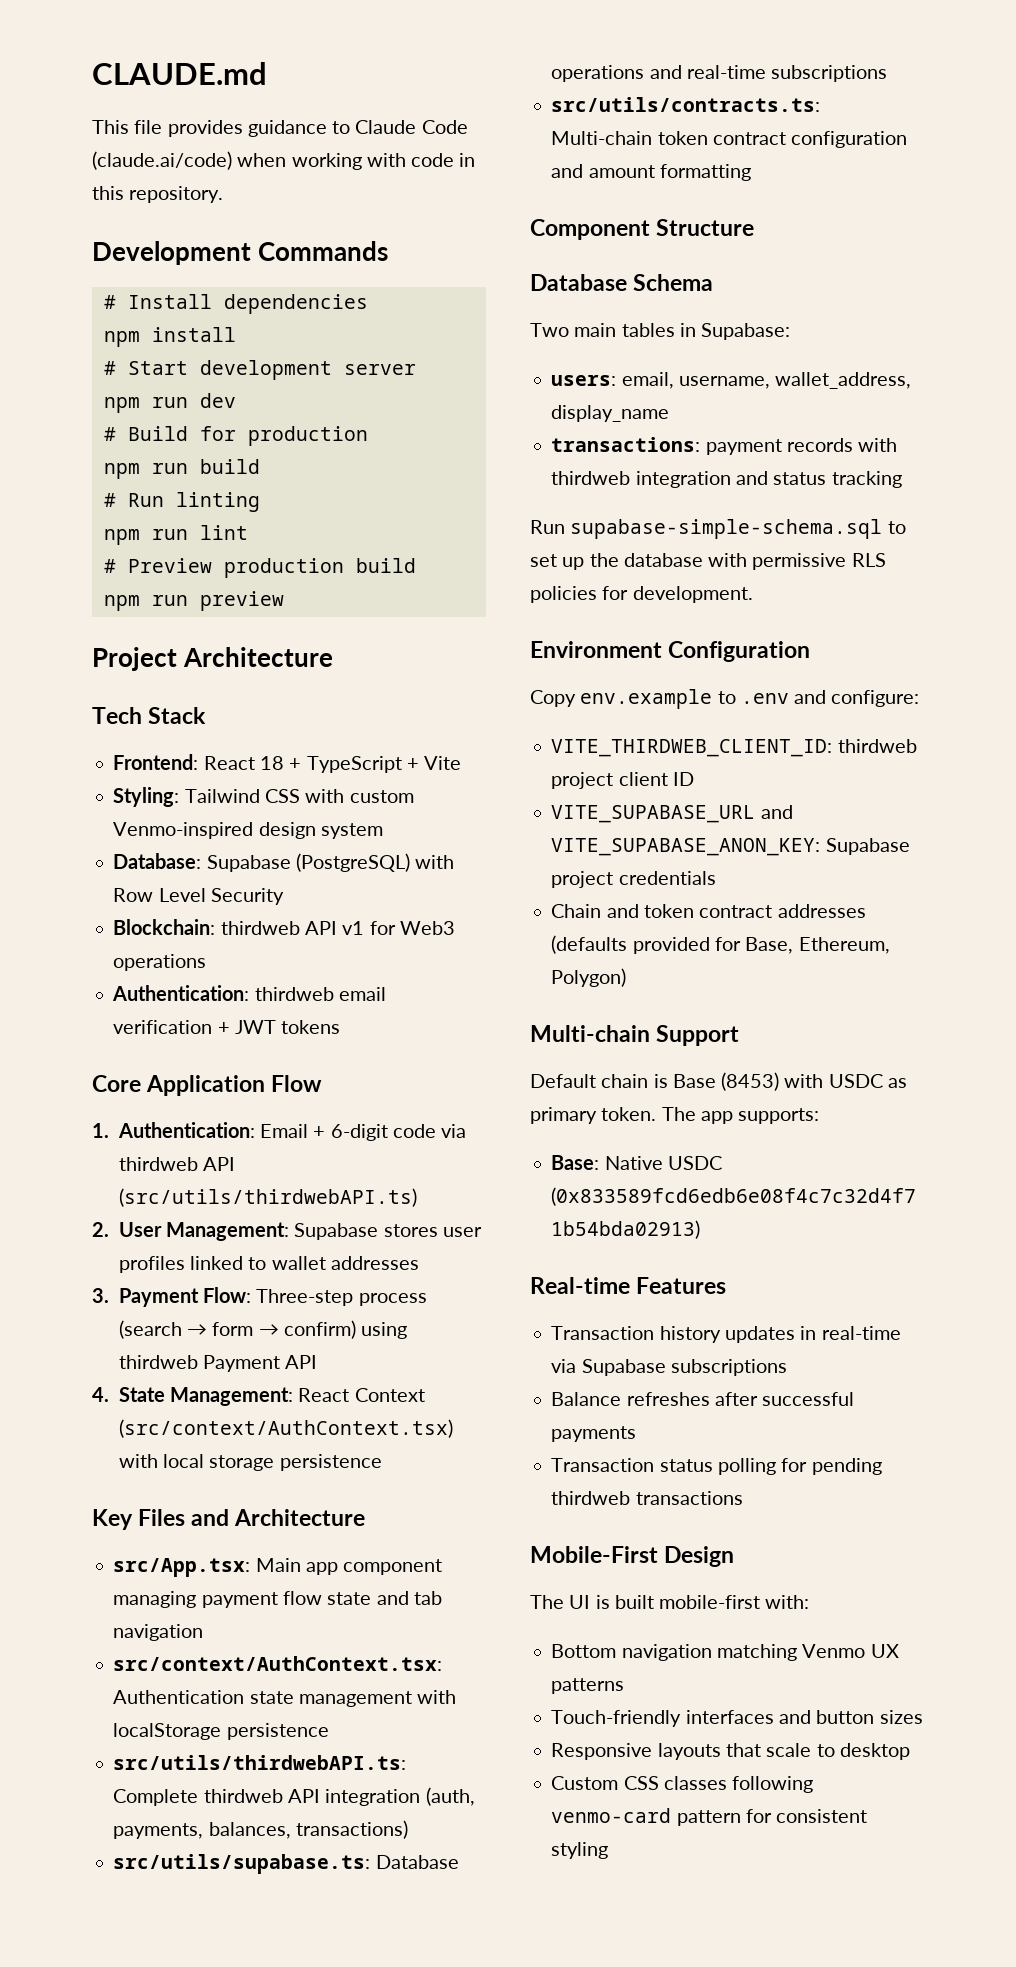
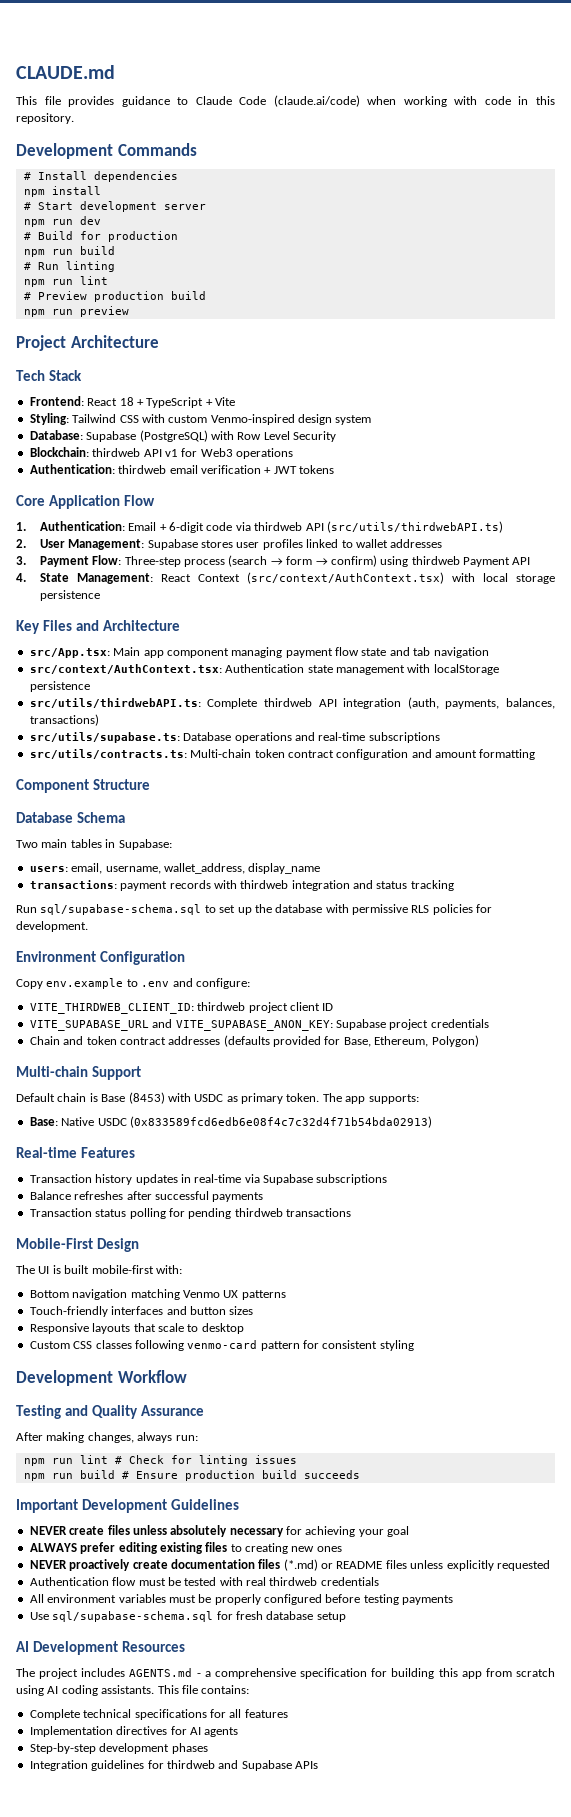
- Run supabase-simple-schema.sql to set up the database with permissive RLS policies for development.
+ Run sql/supabase-schema.sql to set up the database with permissive RLS policies for development.
+ Development Workflow
+ Testing and Quality Assurance
+ After making changes, always run:
+ npm run lint # Check for linting issues
+ npm run build # Ensure production build succeeds
+ Important Development Guidelines
+ NEVER create files unless absolutely necessary for achieving your goal
+ ALWAYS prefer editing existing files to creating new ones
+ NEVER proactively create documentation files (*.md) or README files unless explicitly requested
+ Authentication flow must be tested with real thirdweb credentials
+ All environment variables must be properly configured before testing payments
+ Use sql/supabase-schema.sql for fresh database setup
+ AI Development Resources
+ The project includes AGENTS.md - a comprehensive specification for building this app from scratch using AI coding assistants. This file contains:
+ Complete technical specifications for all features
+ Implementation directives for AI agents
+ Step-by-step development phases
+ Integration guidelines for thirdweb and Supabase APIs

